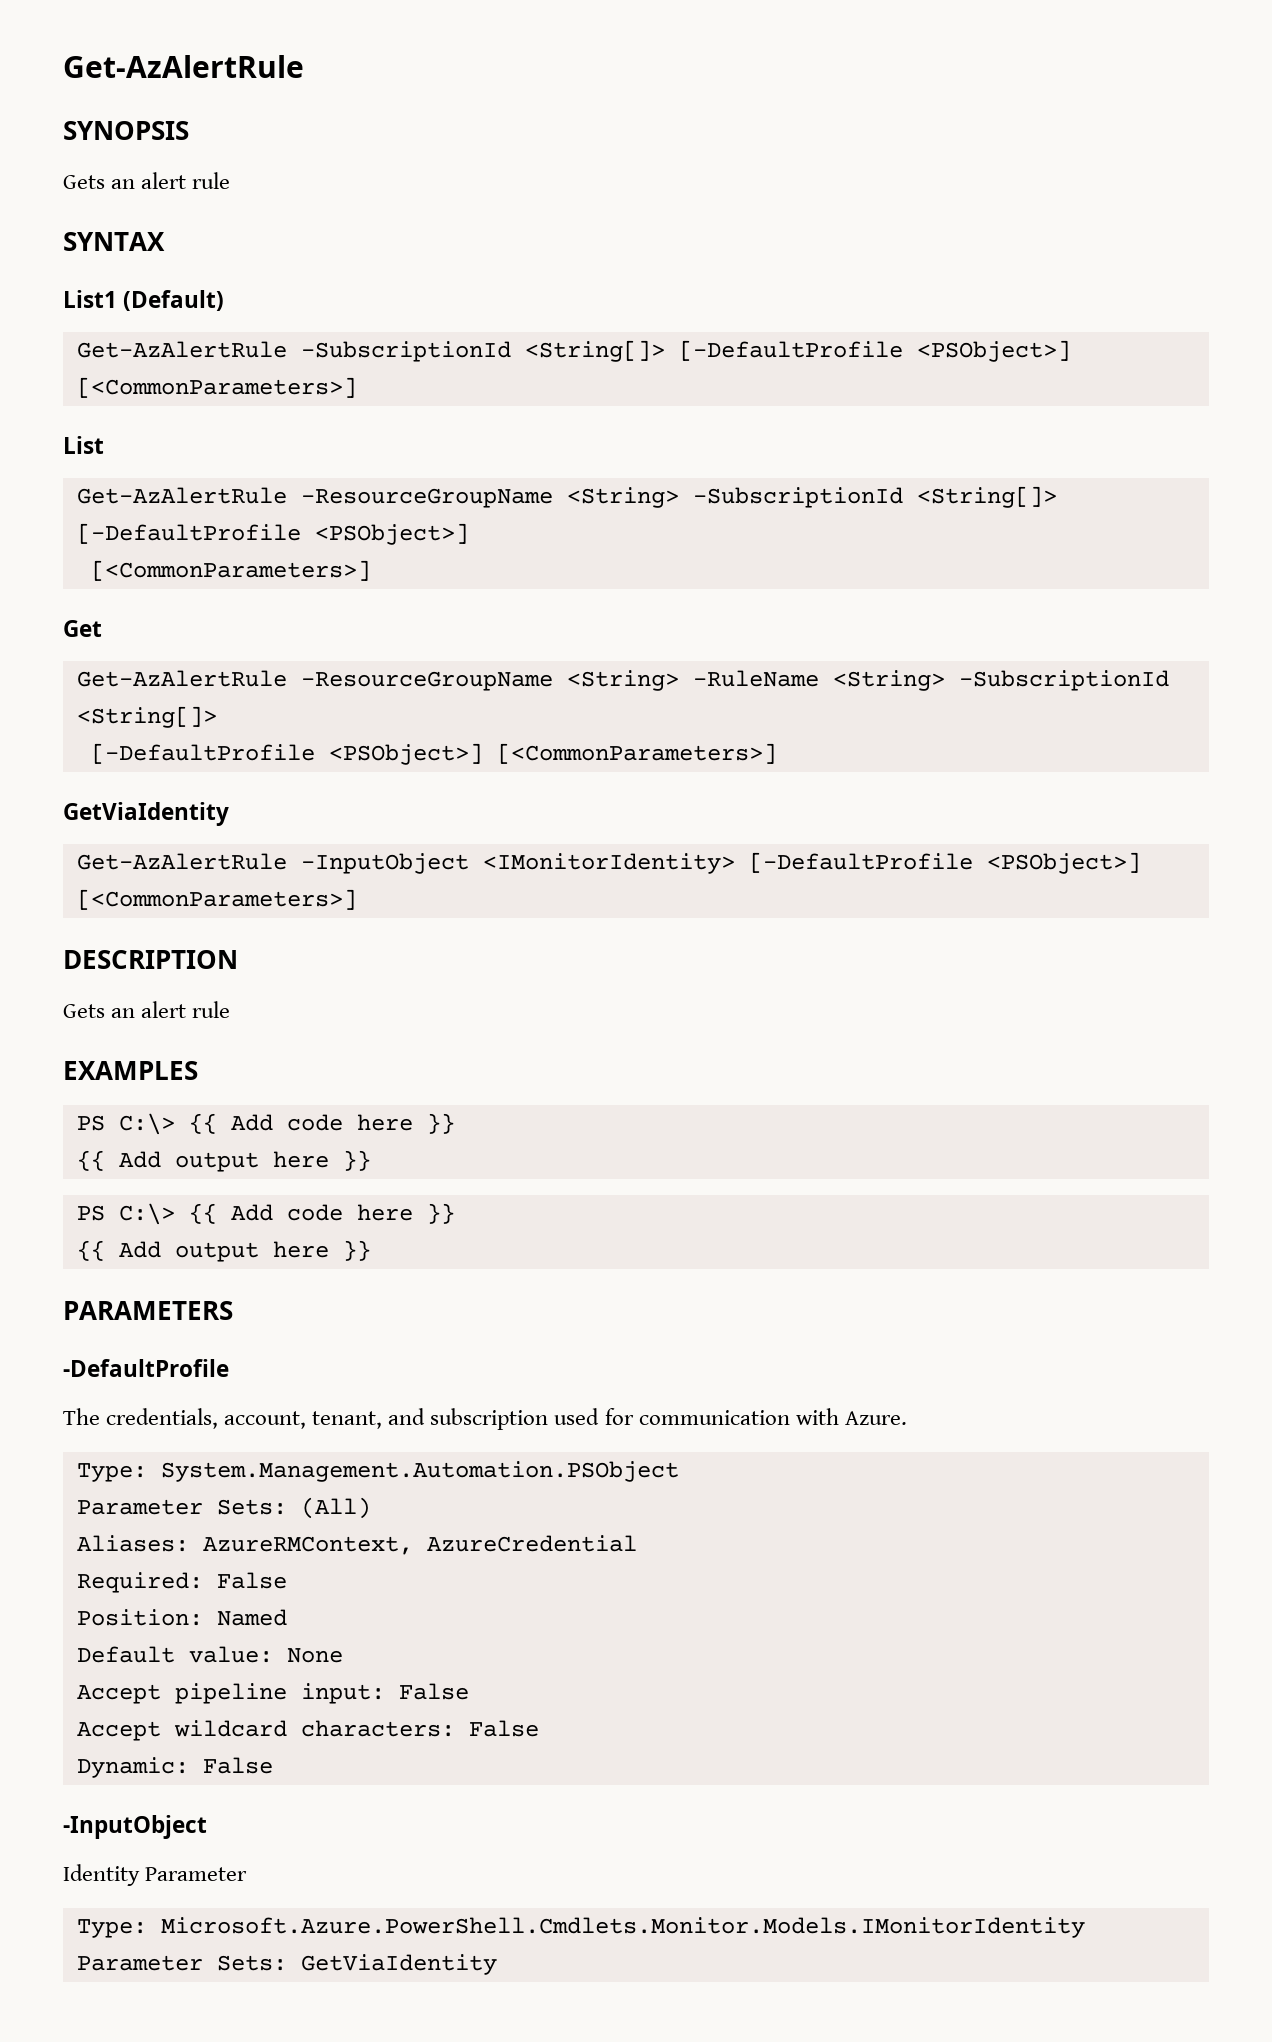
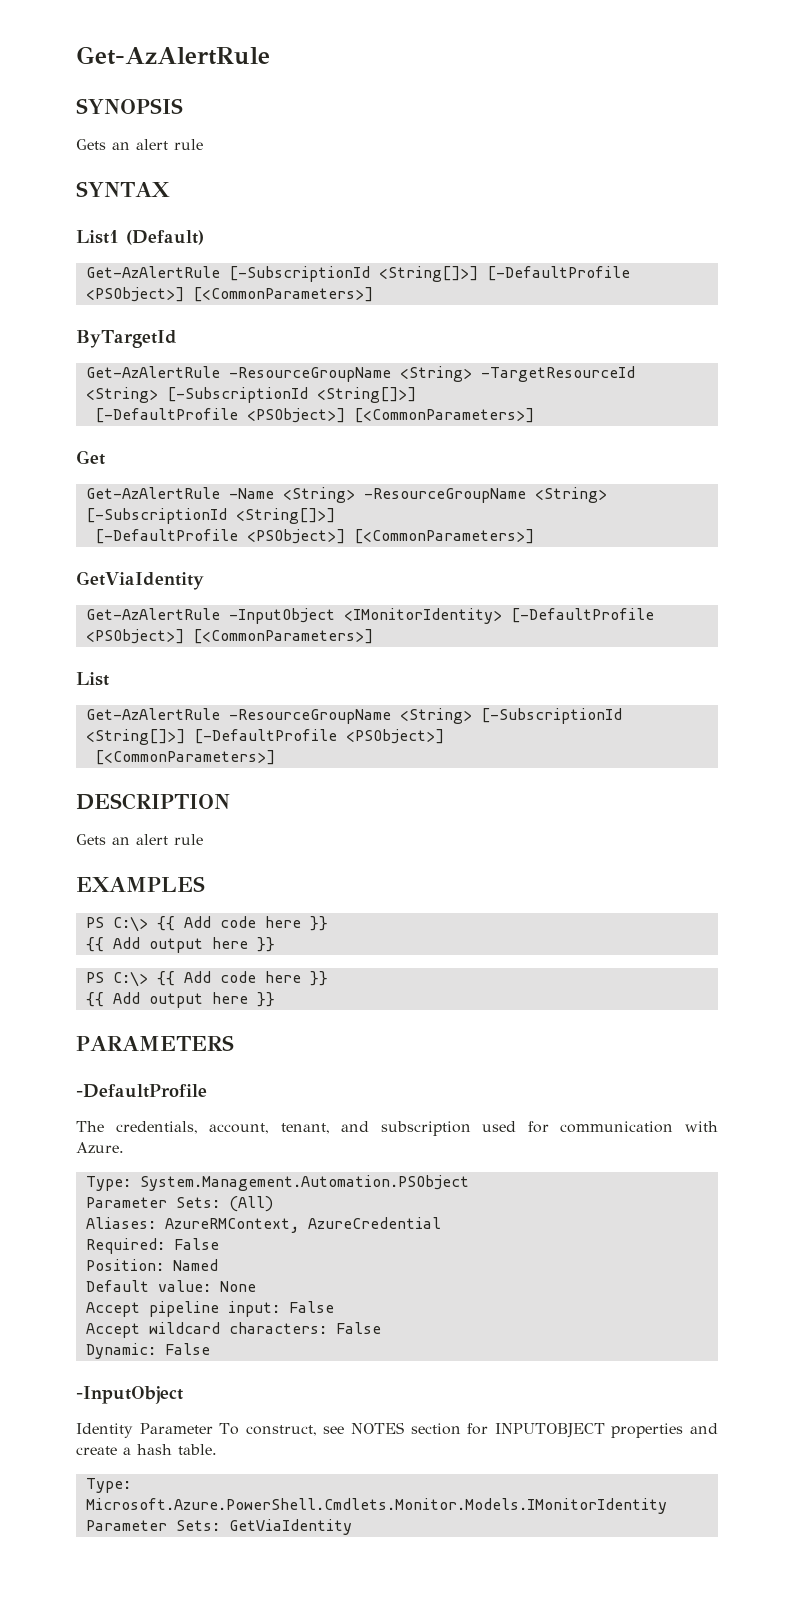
- Get-AzAlertRule -SubscriptionId <String[]> [-DefaultProfile <PSObject>] [<CommonParameters>]
- List
- Get-AzAlertRule -ResourceGroupName <String> -SubscriptionId <String[]> [-DefaultProfile <PSObject>]
- [<CommonParameters>]
+ Get-AzAlertRule [-SubscriptionId <String[]>] [-DefaultProfile <PSObject>] [<CommonParameters>]
+ ByTargetId
+ Get-AzAlertRule -ResourceGroupName <String> -TargetResourceId <String> [-SubscriptionId <String[]>]
+ [-DefaultProfile <PSObject>] [<CommonParameters>]
- Get-AzAlertRule -ResourceGroupName <String> -RuleName <String> -SubscriptionId <String[]>
+ Get-AzAlertRule -Name <String> -ResourceGroupName <String> [-SubscriptionId <String[]>]
+ List
+ Get-AzAlertRule -ResourceGroupName <String> [-SubscriptionId <String[]>] [-DefaultProfile <PSObject>]
+ [<CommonParameters>]
- Identity Parameter
+ Identity Parameter To construct, see NOTES section for INPUTOBJECT properties and create a hash table.

